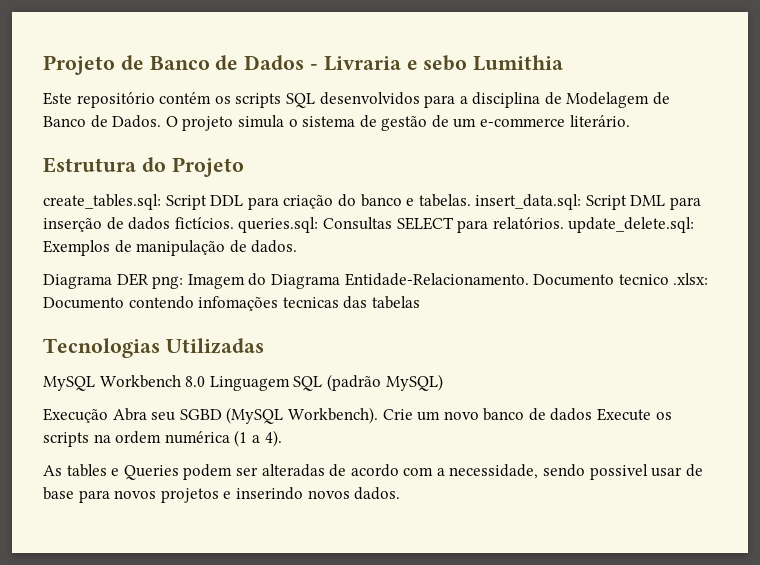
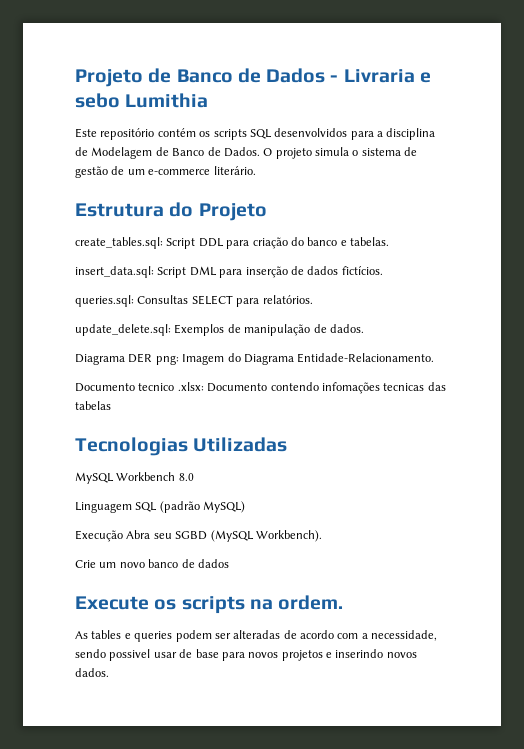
- create_tables.sql: Script DDL para criação do banco e tabelas. insert_data.sql: Script DML para inserção de dados fictícios. queries.sql: Consultas SELECT para relatórios. update_delete.sql: Exemplos de manipulação de dados.
+ create_tables.sql: Script DDL para criação do banco e tabelas.
+ insert_data.sql: Script DML para inserção de dados fictícios.
+ queries.sql: Consultas SELECT para relatórios.
+ update_delete.sql: Exemplos de manipulação de dados.
- Diagrama DER png: Imagem do Diagrama Entidade-Relacionamento. Documento tecnico .xlsx: Documento contendo infomações tecnicas das tabelas
+ Diagrama DER png: Imagem do Diagrama Entidade-Relacionamento.
+ Documento tecnico .xlsx: Documento contendo infomações tecnicas das tabelas
- MySQL Workbench 8.0 Linguagem SQL (padrão MySQL)
+ MySQL Workbench 8.0
+ Linguagem SQL (padrão MySQL)
- Execução Abra seu SGBD (MySQL Workbench). Crie um novo banco de dados Execute os scripts na ordem numérica (1 a 4).
+ Execução Abra seu SGBD (MySQL Workbench).
+ Crie um novo banco de dados
+ Execute os scripts na ordem.
- As tables e Queries podem ser alteradas de acordo com a necessidade, sendo possivel usar de base para novos projetos e inserindo novos dados.
+ As tables e queries podem ser alteradas de acordo com a necessidade, sendo possivel usar de base para novos projetos e inserindo novos dados.

